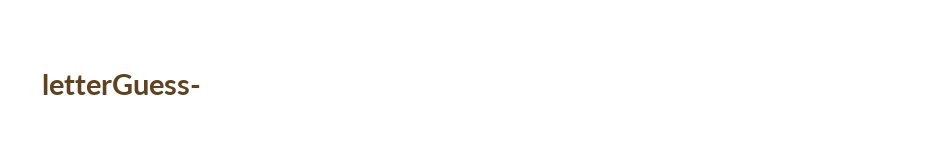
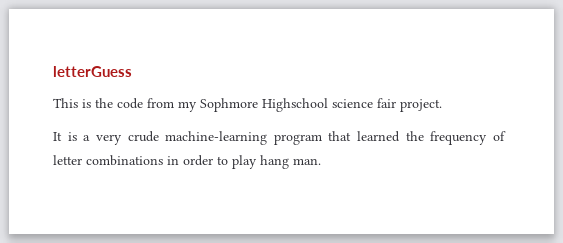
- letterGuess-
+ letterGuess
+ This is the code from my Sophmore Highschool science fair project.
+ It is a very crude machine-learning program that learned the frequency of letter combinations in order to play hang man.

